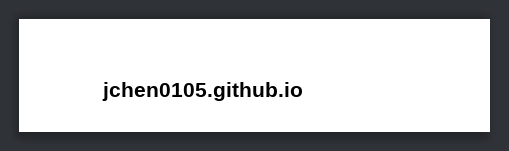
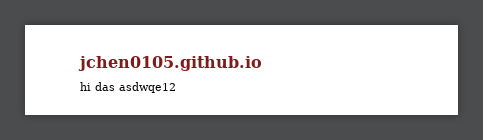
+ hi das asdwqe12

